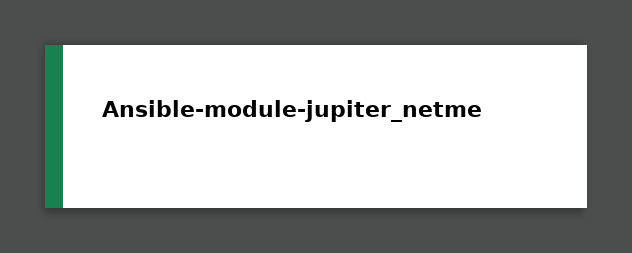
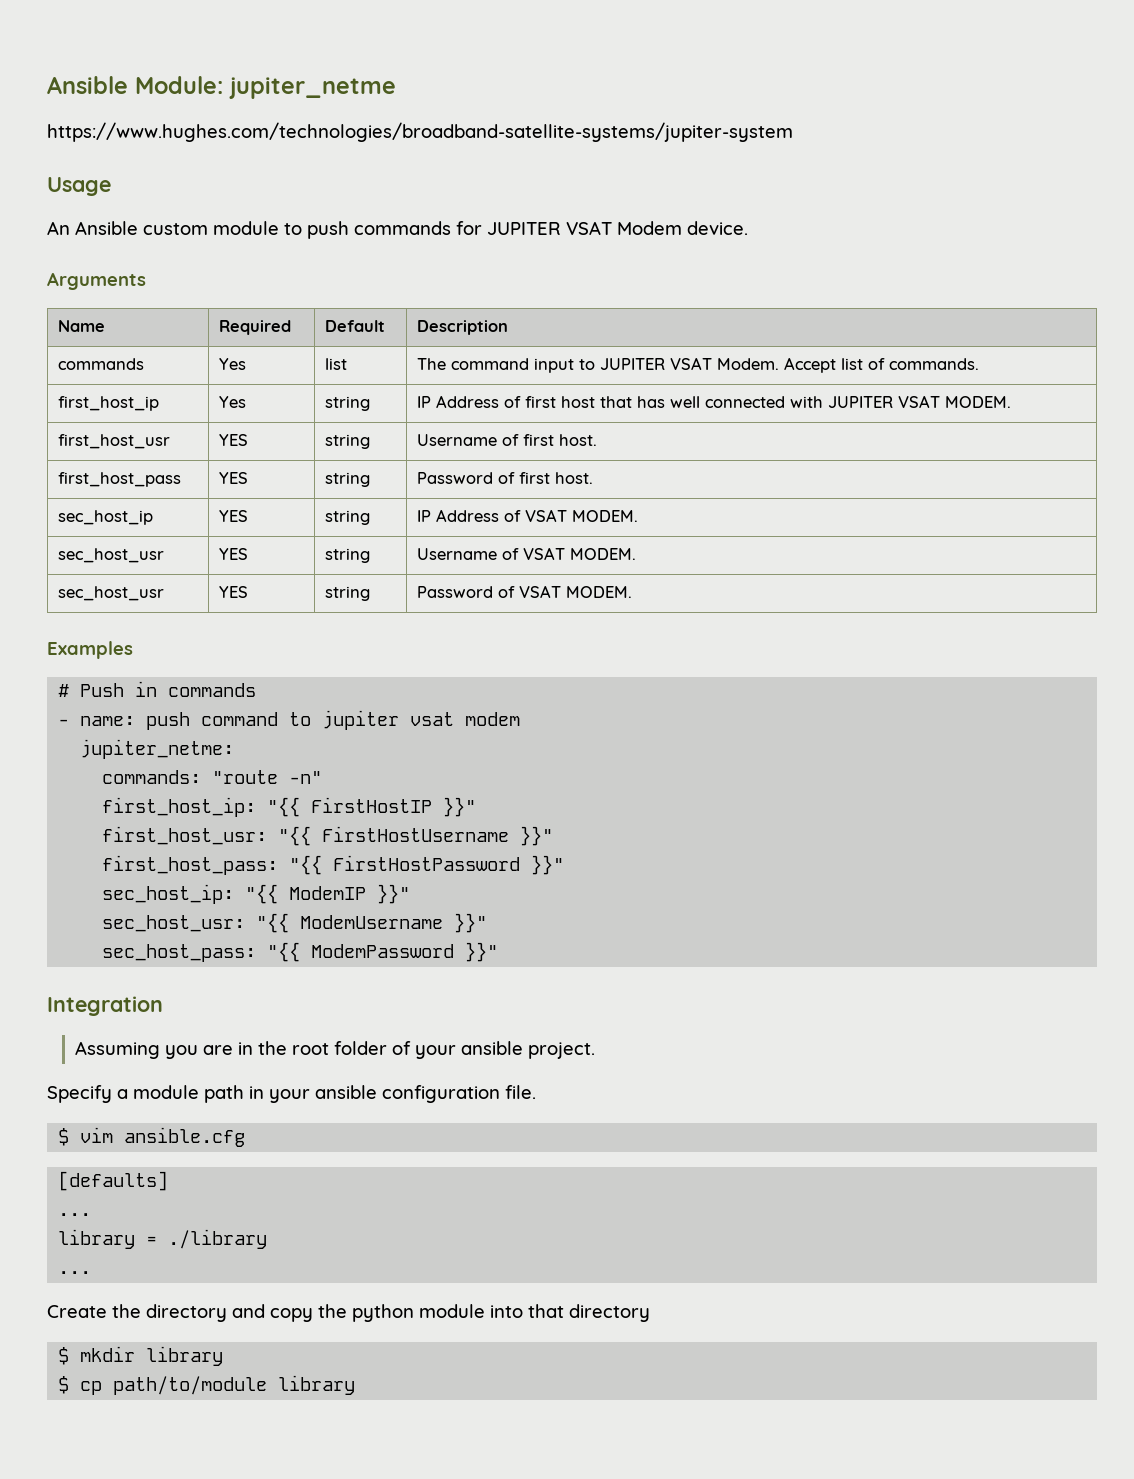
- Ansible-module-jupiter_netme
+ Ansible Module: jupiter_netme
+ https://www.hughes.com/technologies/broadband-satellite-systems/jupiter-system
+ Usage
+ An Ansible custom module to push commands for JUPITER VSAT Modem device.
+ Arguments
+ Name | Required | Default | Description
+ commands | Yes | list | The command input to JUPITER VSAT Modem. Accept list of commands.
+ first_host_ip | Yes | string | IP Address of first host that has well connected with JUPITER VSAT MODEM.
+ first_host_usr | YES | string | Username of first host.
+ first_host_pass | YES | string | Password of first host.
+ sec_host_ip | YES | string | IP Address of VSAT MODEM.
+ sec_host_usr | YES | string | Username of VSAT MODEM.
+ sec_host_usr | YES | string | Password of VSAT MODEM.
+ Examples
+ # Push in commands
+ - name: push command to jupiter vsat modem
+ jupiter_netme:
+ commands: "route -n"
+ first_host_ip: "{{ FirstHostIP }}"
+ first_host_usr: "{{ FirstHostUsername }}"
+ first_host_pass: "{{ FirstHostPassword }}"
+ sec_host_ip: "{{ ModemIP }}"
+ sec_host_usr: "{{ ModemUsername }}"
+ sec_host_pass: "{{ ModemPassword }}"
+ Integration
+ Assuming you are in the root folder of your ansible project.
+ Specify a module path in your ansible configuration file.
+ $ vim ansible.cfg
+ [defaults]
+ ...
+ library = ./library
+ ...
+ Create the directory and copy the python module into that directory
+ $ mkdir library
+ $ cp path/to/module library

